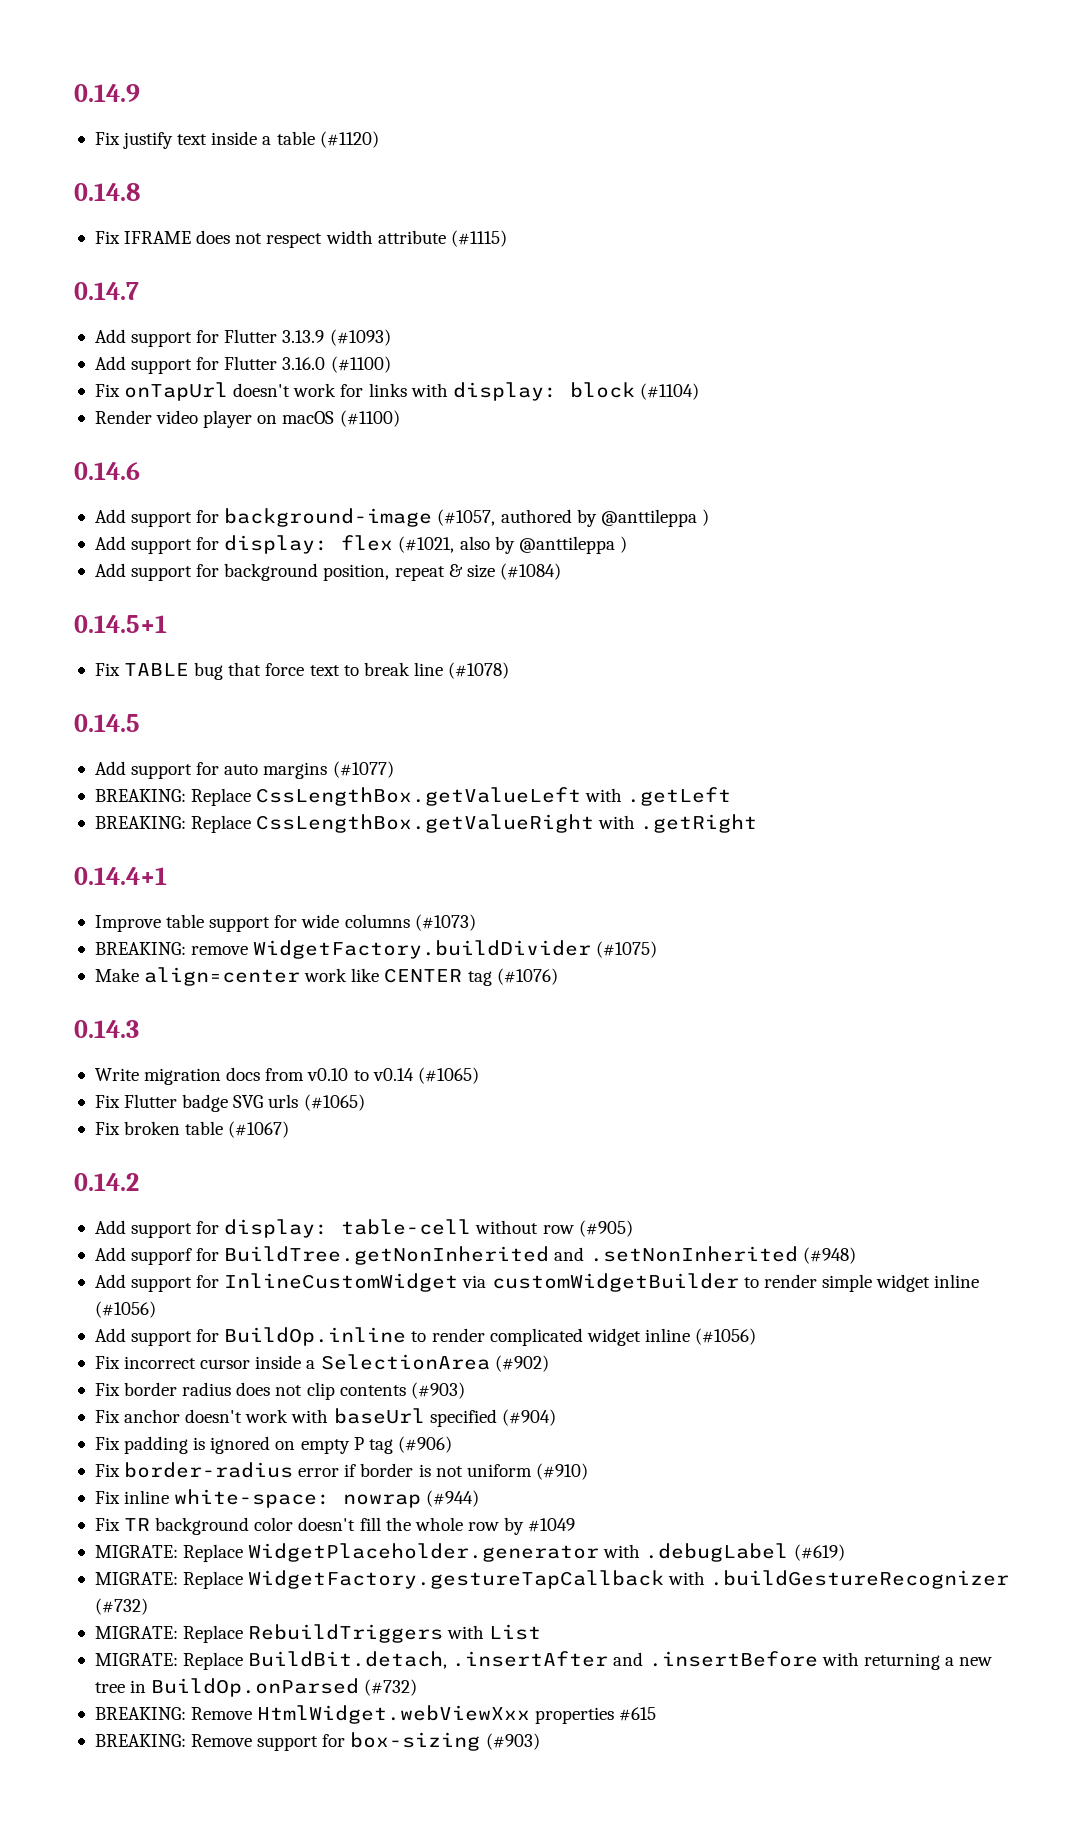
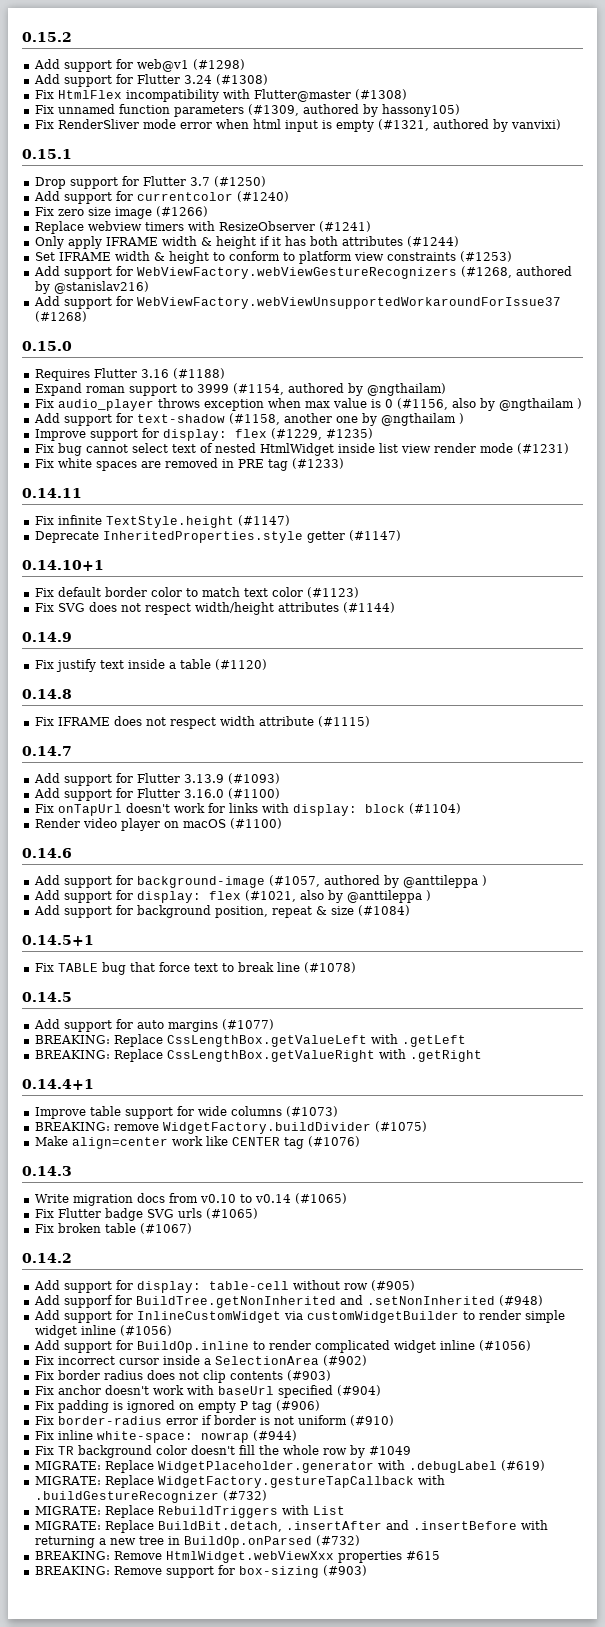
+ 0.15.2
+ Add support for web@v1 (#1298)
+ Add support for Flutter 3.24 (#1308)
+ Fix HtmlFlex incompatibility with Flutter@master (#1308)
+ Fix unnamed function parameters (#1309, authored by hassony105)
+ Fix RenderSliver mode error when html input is empty (#1321, authored by vanvixi)
+ 0.15.1
+ Drop support for Flutter 3.7 (#1250)
+ Add support for currentcolor (#1240)
+ Fix zero size image (#1266)
+ Replace webview timers with ResizeObserver (#1241)
+ Only apply IFRAME width & height if it has both attributes (#1244)
+ Set IFRAME width & height to conform to platform view constraints (#1253)
+ Add support for WebViewFactory.webViewGestureRecognizers (#1268, authored by @stanislav216)
+ Add support for WebViewFactory.webViewUnsupportedWorkaroundForIssue37 (#1268)
+ 0.15.0
+ Requires Flutter 3.16 (#1188)
+ Expand roman support to 3999 (#1154, authored by @ngthailam)
+ Fix audio_player throws exception when max value is 0 (#1156, also by @ngthailam )
+ Add support for text-shadow (#1158, another one by @ngthailam )
+ Improve support for display: flex (#1229, #1235)
+ Fix bug cannot select text of nested HtmlWidget inside list view render mode (#1231)
+ Fix white spaces are removed in PRE tag (#1233)
+ 0.14.11
+ Fix infinite TextStyle.height (#1147)
+ Deprecate InheritedProperties.style getter (#1147)
+ 0.14.10+1
+ Fix default border color to match text color (#1123)
+ Fix SVG does not respect width/height attributes (#1144)

